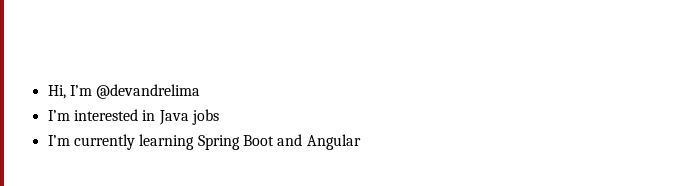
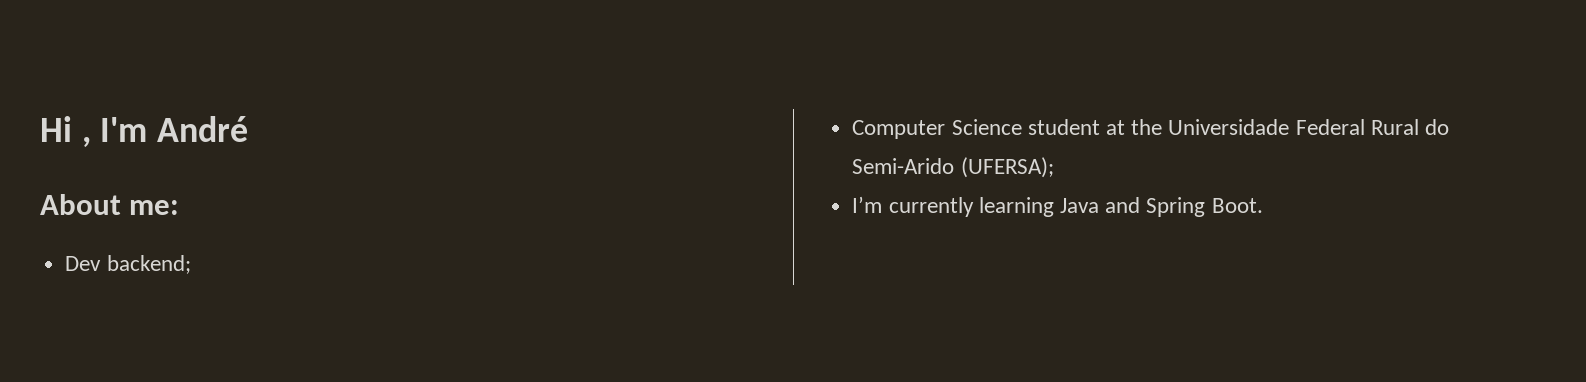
- Hi, I’m @devandrelima
- I’m interested in Java jobs
+ Hi , I'm André
+ About me:
+ Dev backend;
+ Computer Science student at the Universidade Federal Rural do Semi-Arido (UFERSA);
- I’m currently learning Spring Boot and Angular
+ I’m currently learning Java and Spring Boot.

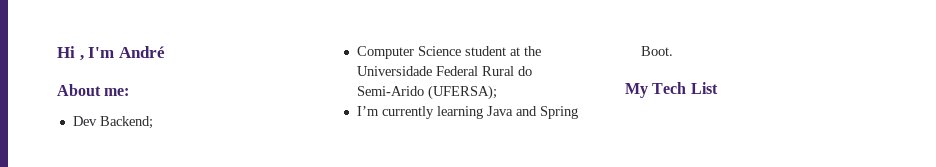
- Dev backend;
+ Dev Backend;
+ My Tech List

